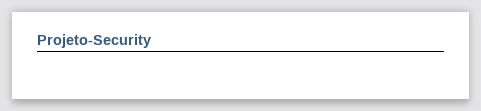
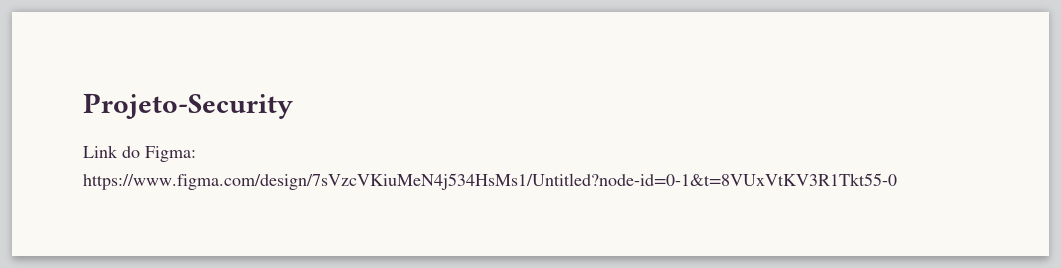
+ Link do Figma: https://www.figma.com/design/7sVzcVKiuMeN4j534HsMs1/Untitled?node-id=0-1&t=8VUxVtKV3R1Tkt55-0

